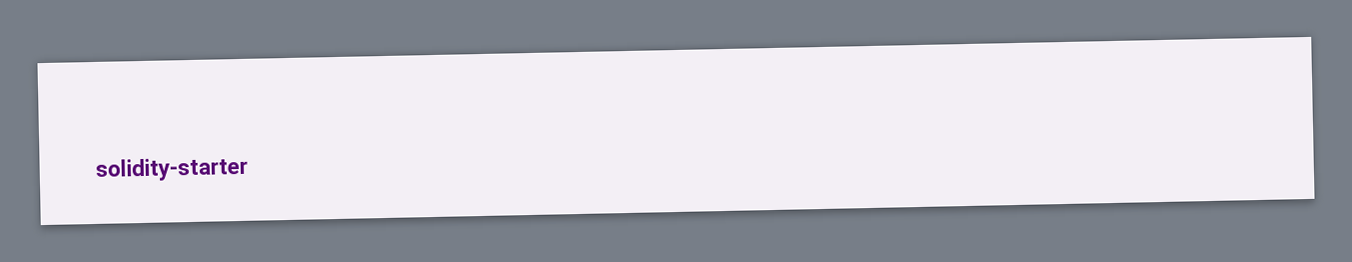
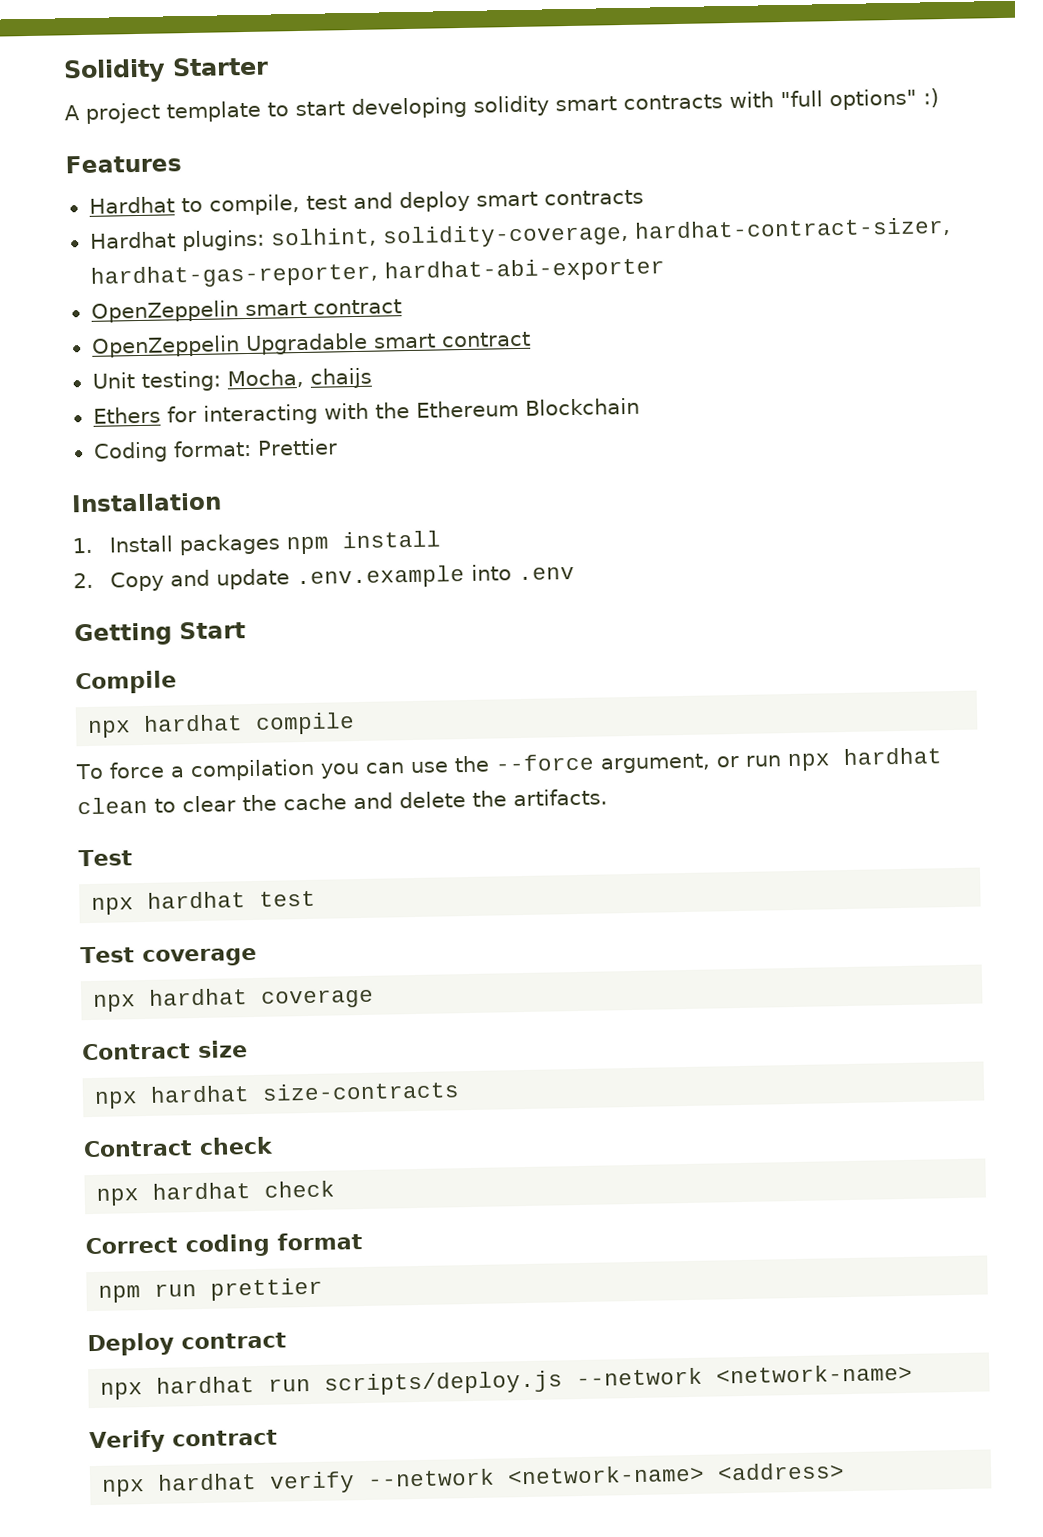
- solidity-starter
+ Solidity Starter
+ A project template to start developing solidity smart contracts with "full options" :)
+ Features
+ Hardhat to compile, test and deploy smart contracts
+ Hardhat plugins: solhint, solidity-coverage, hardhat-contract-sizer, hardhat-gas-reporter, hardhat-abi-exporter
+ OpenZeppelin smart contract
+ OpenZeppelin Upgradable smart contract
+ Unit testing: Mocha, chaijs
+ Ethers for interacting with the Ethereum Blockchain
+ Coding format: Prettier
+ Installation
+ 1. Install packages npm install
+ 2. Copy and update .env.example into .env
+ Getting Start
+ Compile
+ npx hardhat compile
+ To force a compilation you can use the --force argument, or run npx hardhat clean to clear the cache and delete the artifacts.
+ Test
+ npx hardhat test
+ Test coverage
+ npx hardhat coverage
+ Contract size
+ npx hardhat size-contracts
+ Contract check
+ npx hardhat check
+ Correct coding format
+ npm run prettier
+ Deploy contract
+ npx hardhat run scripts/deploy.js --network <network-name>
+ Verify contract
+ npx hardhat verify --network <network-name> <address>

